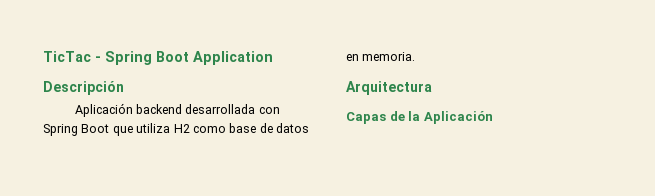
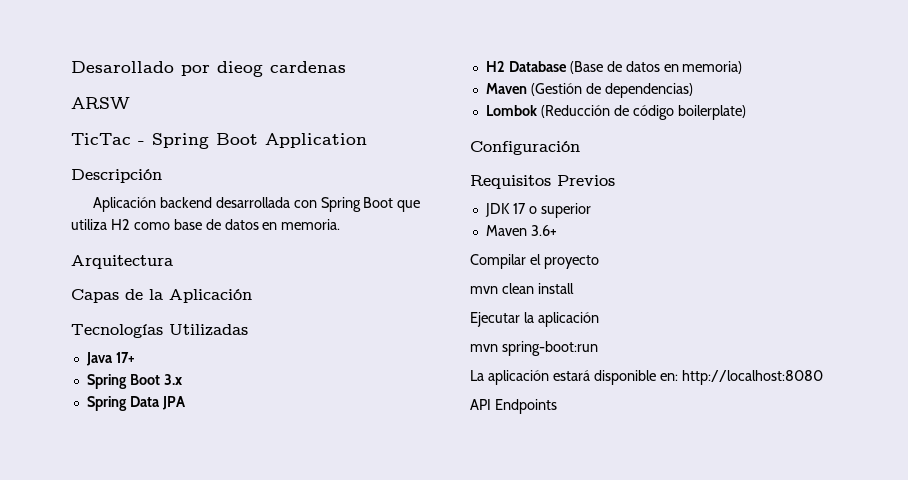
+ Desarollado por dieog cardenas
+ ARSW
+ Tecnologías Utilizadas
+ Java 17+
+ Spring Boot 3.x
+ Spring Data JPA
+ H2 Database (Base de datos en memoria)
+ Maven (Gestión de dependencias)
+ Lombok (Reducción de código boilerplate)
+ Configuración
+ Requisitos Previos
+ JDK 17 o superior
+ Maven 3.6+
+ Compilar el proyecto
+ mvn clean install
+ Ejecutar la aplicación
+ mvn spring-boot:run
+ La aplicación estará disponible en: http://localhost:8080
+ API Endpoints

